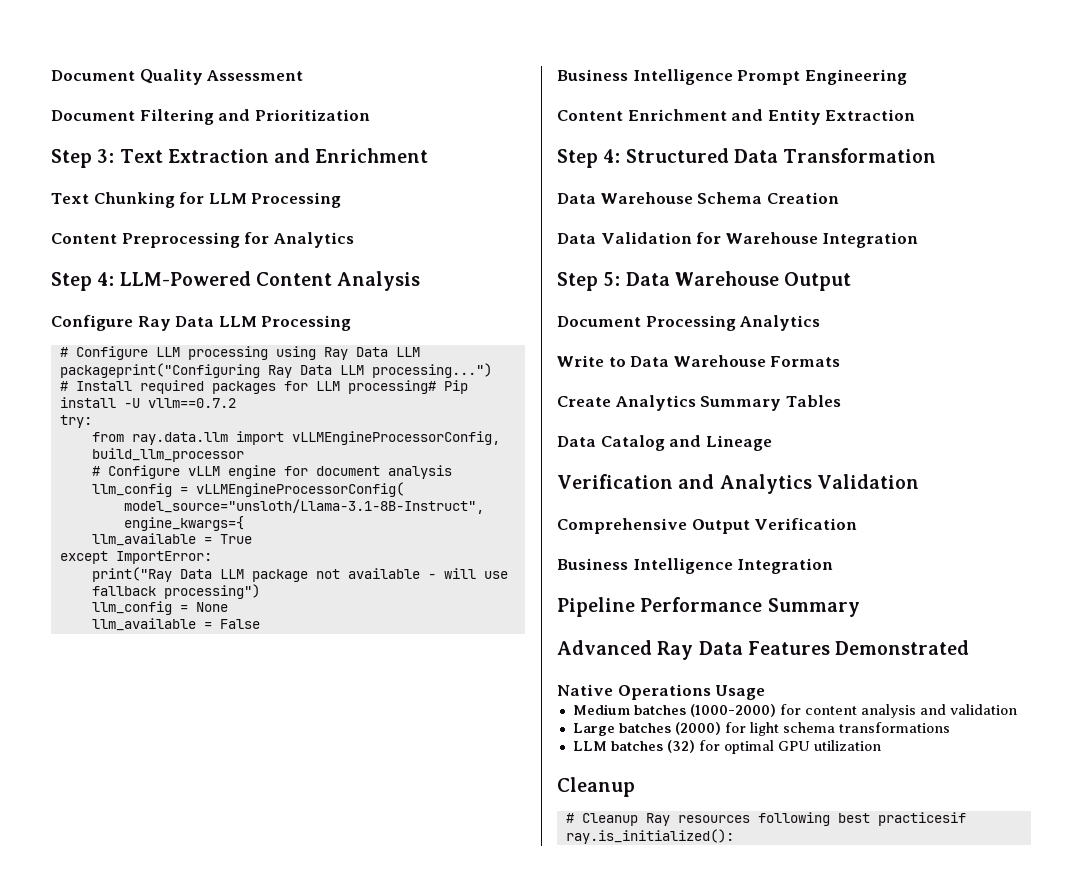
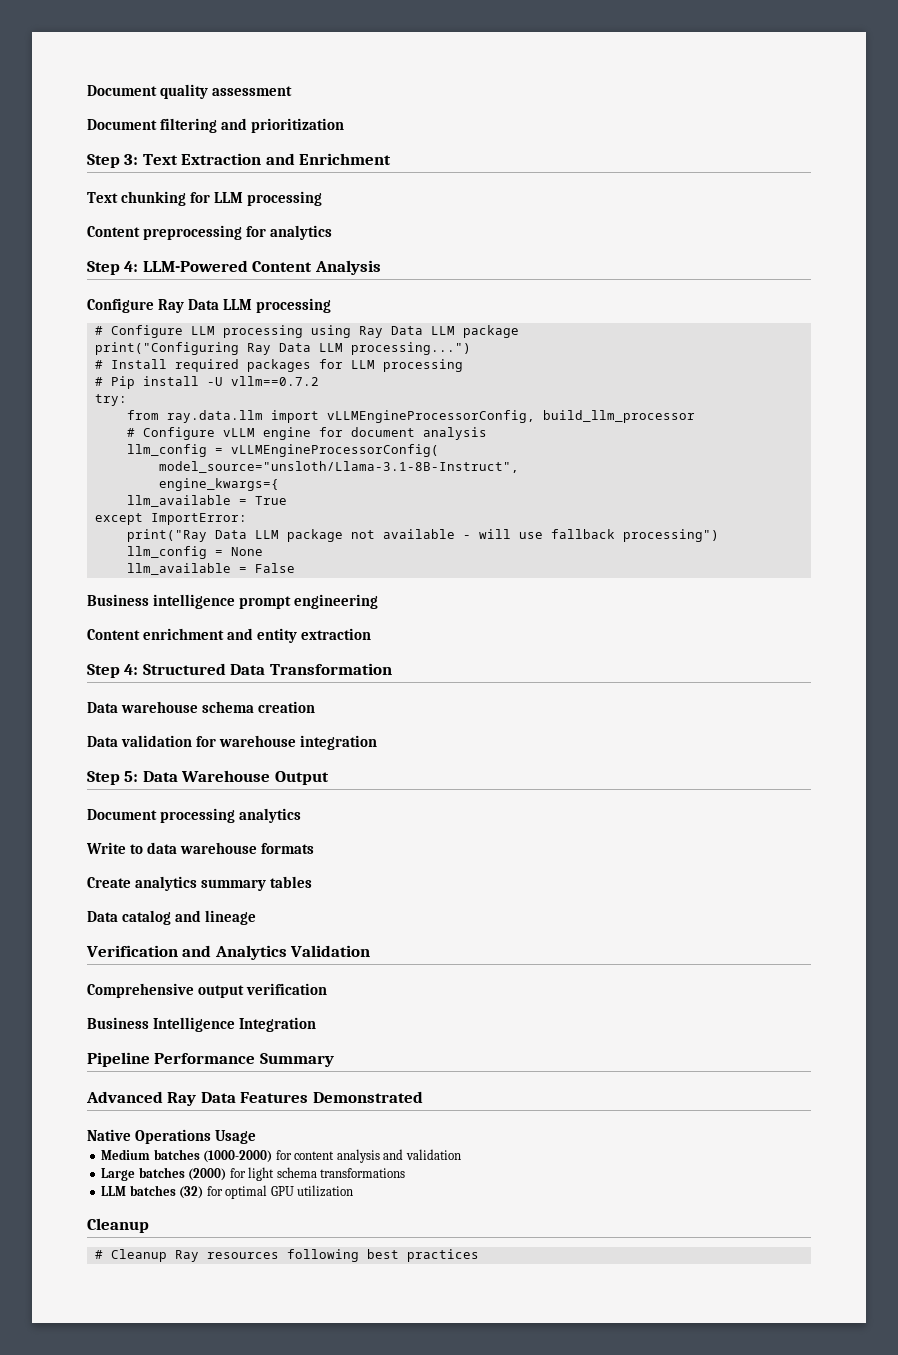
- Document Quality Assessment
- Document Filtering and Prioritization
+ Document quality assessment
+ Document filtering and prioritization
- Text Chunking for LLM Processing
- Content Preprocessing for Analytics
+ Text chunking for LLM processing
+ Content preprocessing for analytics
- Configure Ray Data LLM Processing
+ Configure Ray Data LLM processing
- # Configure LLM processing using Ray Data LLM packageprint("Configuring Ray Data LLM processing...")
+ # Configure LLM processing using Ray Data LLM package
+ print("Configuring Ray Data LLM processing...")
- # Install required packages for LLM processing# Pip install -U vllm==0.7.2
+ # Install required packages for LLM processing
+ # Pip install -U vllm==0.7.2
- Business Intelligence Prompt Engineering
- Content Enrichment and Entity Extraction
+ Business intelligence prompt engineering
+ Content enrichment and entity extraction
- Data Warehouse Schema Creation
- Data Validation for Warehouse Integration
+ Data warehouse schema creation
+ Data validation for warehouse integration
- Document Processing Analytics
+ Document processing analytics
- Write to Data Warehouse Formats
- Create Analytics Summary Tables
- Data Catalog and Lineage
+ Write to data warehouse formats
+ Create analytics summary tables
+ Data catalog and lineage
- Comprehensive Output Verification
+ Comprehensive output verification
- # Cleanup Ray resources following best practicesif ray.is_initialized():
+ # Cleanup Ray resources following best practices

